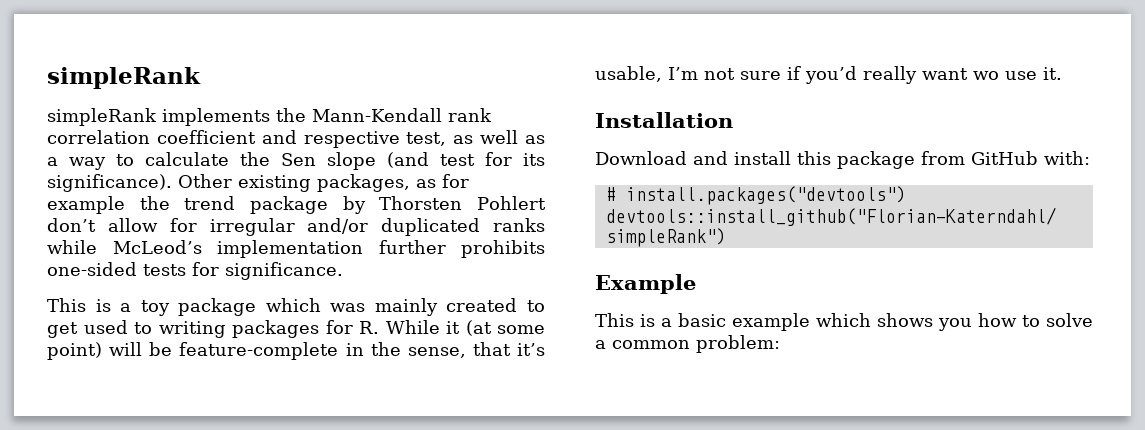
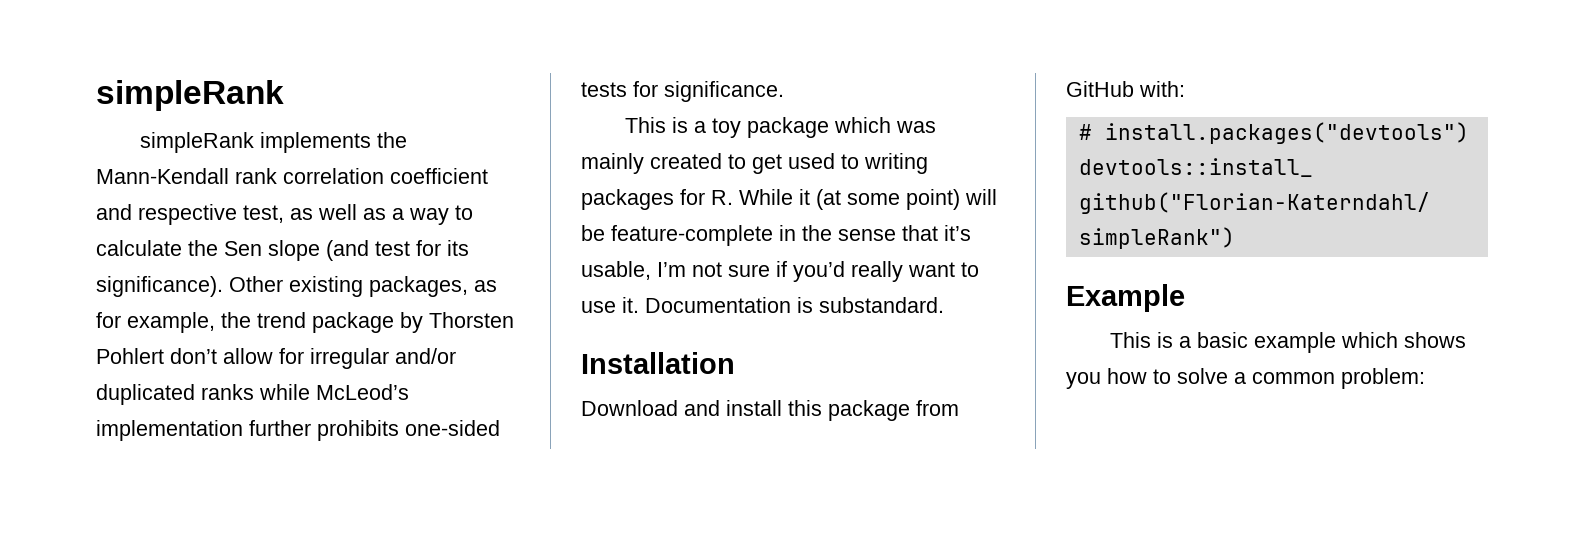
- Other existing packages, as for example the trend package by Thorsten Pohlert don’t allow for irregular and/or duplicated ranks while McLeod’s implementation further prohibits one-sided tests for significance.
+ Other existing packages, as for example, the trend package by Thorsten Pohlert don’t allow for irregular and/or duplicated ranks while McLeod’s implementation further prohibits one-sided tests for significance.
- This is a toy package which was mainly created to get used to writing packages for R. While it (at some point) will be feature-complete in the sense, that it’s usable, I’m not sure if you’d really want wo use it.
+ This is a toy package which was mainly created to get used to writing packages for R. While it (at some point) will be feature-complete in the sense that it’s usable, I’m not sure if you’d really want to use it. Documentation is substandard.

